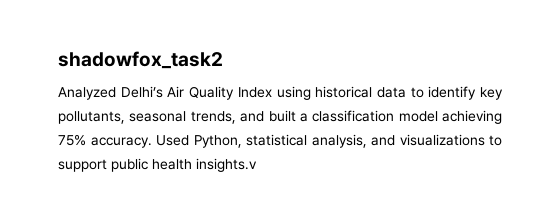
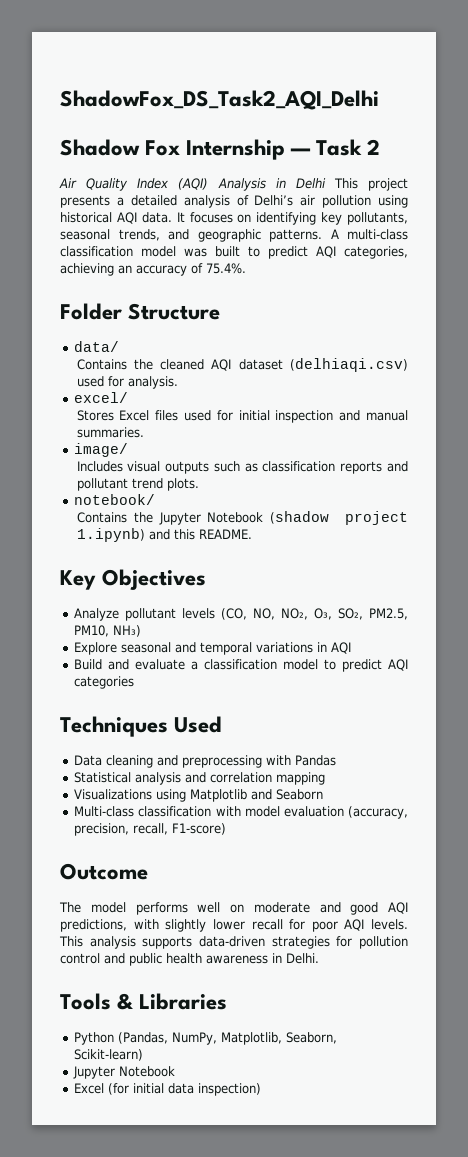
- shadowfox_task2
- Analyzed Delhi’s Air Quality Index using historical data to identify key pollutants, seasonal trends, and built a classification model achieving 75% accuracy. Used Python, statistical analysis, and visualizations to support public health insights.v
+ ShadowFox_DS_Task2_AQI_Delhi
+ Shadow Fox Internship — Task 2
+ Air Quality Index (AQI) Analysis in Delhi This project presents a detailed analysis of Delhi’s air pollution using historical AQI data. It focuses on identifying key pollutants, seasonal trends, and geographic patterns. A multi-class classification model was built to predict AQI categories, achieving an accuracy of 75.4%.
+ Folder Structure
+ data/
+ Contains the cleaned AQI dataset (delhiaqi.csv) used for analysis.
+ excel/
+ Stores Excel files used for initial inspection and manual summaries.
+ image/
+ Includes visual outputs such as classification reports and pollutant trend plots.
+ notebook/
+ Contains the Jupyter Notebook (shadow project 1.ipynb) and this README.
+ Key Objectives
+ Analyze pollutant levels (CO, NO, NO₂, O₃, SO₂, PM2.5, PM10, NH₃)
+ Explore seasonal and temporal variations in AQI
+ Build and evaluate a classification model to predict AQI categories
+ Techniques Used
+ Data cleaning and preprocessing with Pandas
+ Statistical analysis and correlation mapping
+ Visualizations using Matplotlib and Seaborn
+ Multi-class classification with model evaluation (accuracy, precision, recall, F1-score)
+ Outcome
+ The model performs well on moderate and good AQI predictions, with slightly lower recall for poor AQI levels. This analysis supports data-driven strategies for pollution control and public health awareness in Delhi.
+ Tools & Libraries
+ Python (Pandas, NumPy, Matplotlib, Seaborn, Scikit-learn)
+ Jupyter Notebook
+ Excel (for initial data inspection)

